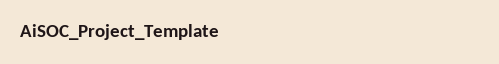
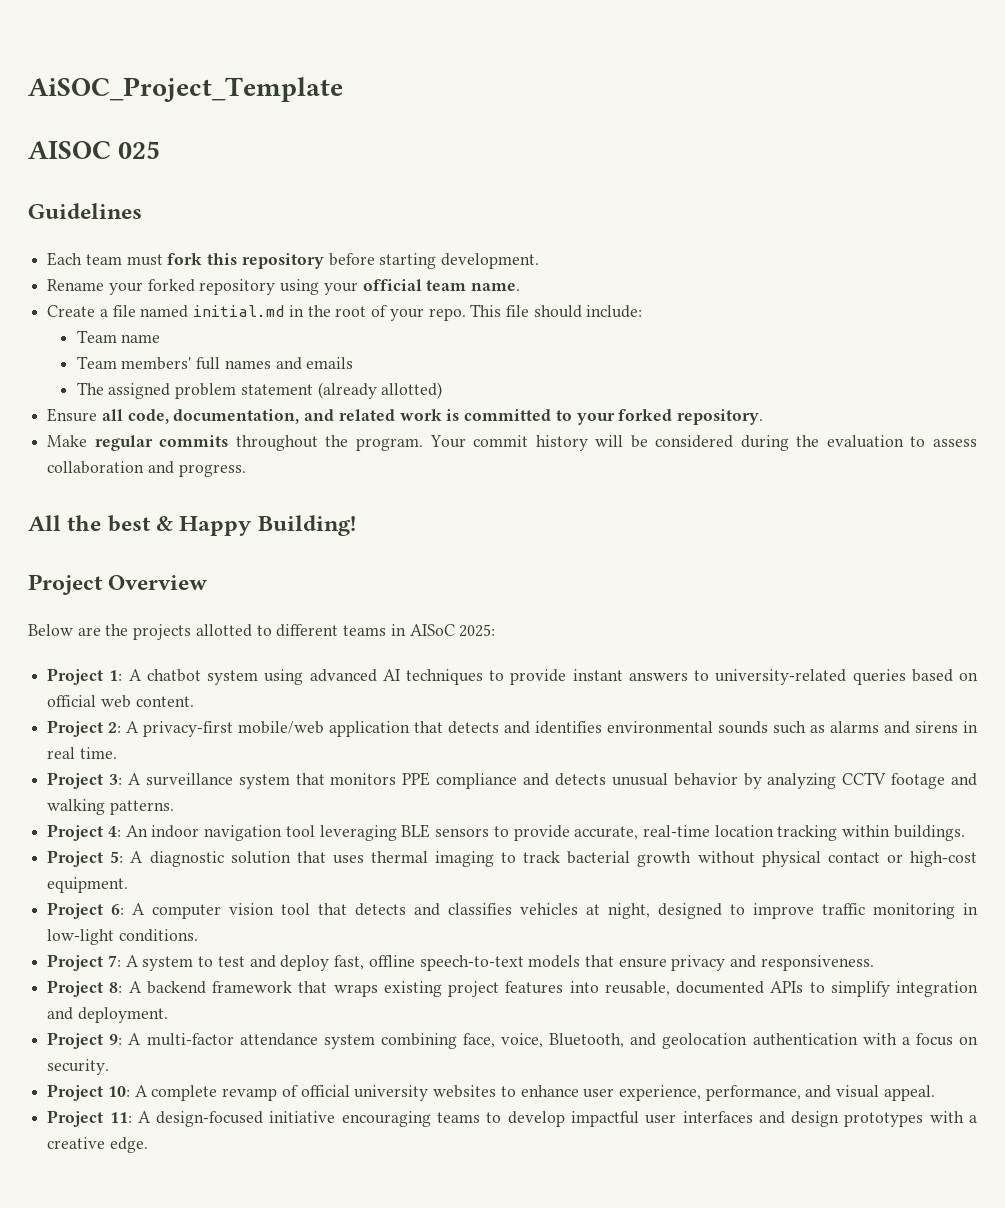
+ AISOC 025
+ Guidelines
+ Each team must fork this repository before starting development.
+ Rename your forked repository using your official team name.
+ Create a file named initial.md in the root of your repo. This file should include:
+ Team name
+ Team members' full names and emails
+ The assigned problem statement (already allotted)
+ Ensure all code, documentation, and related work is committed to your forked repository.
+ Make regular commits throughout the program. Your commit history will be considered during the evaluation to assess collaboration and progress.
+ All the best & Happy Building!
+ Project Overview
+ Below are the projects allotted to different teams in AISoC 2025:
+ Project 1: A chatbot system using advanced AI techniques to provide instant answers to university-related queries based on official web content.
+ Project 2: A privacy-first mobile/web application that detects and identifies environmental sounds such as alarms and sirens in real time.
+ Project 3: A surveillance system that monitors PPE compliance and detects unusual behavior by analyzing CCTV footage and walking patterns.
+ Project 4: An indoor navigation tool leveraging BLE sensors to provide accurate, real-time location tracking within buildings.
+ Project 5: A diagnostic solution that uses thermal imaging to track bacterial growth without physical contact or high-cost equipment.
+ Project 6: A computer vision tool that detects and classifies vehicles at night, designed to improve traffic monitoring in low-light conditions.
+ Project 7: A system to test and deploy fast, offline speech-to-text models that ensure privacy and responsiveness.
+ Project 8: A backend framework that wraps existing project features into reusable, documented APIs to simplify integration and deployment.
+ Project 9: A multi-factor attendance system combining face, voice, Bluetooth, and geolocation authentication with a focus on security.
+ Project 10: A complete revamp of official university websites to enhance user experience, performance, and visual appeal.
+ Project 11: A design-focused initiative encouraging teams to develop impactful user interfaces and design prototypes with a creative edge.

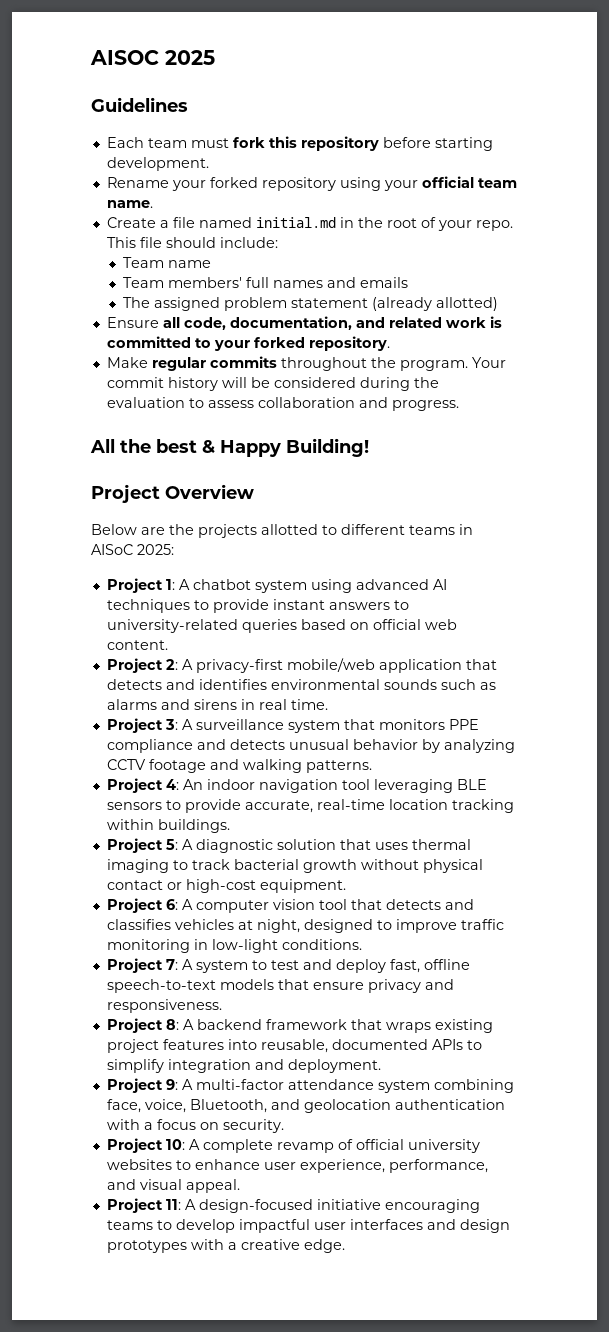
- AiSOC_Project_Template
- AISOC 025
+ AISOC 2025

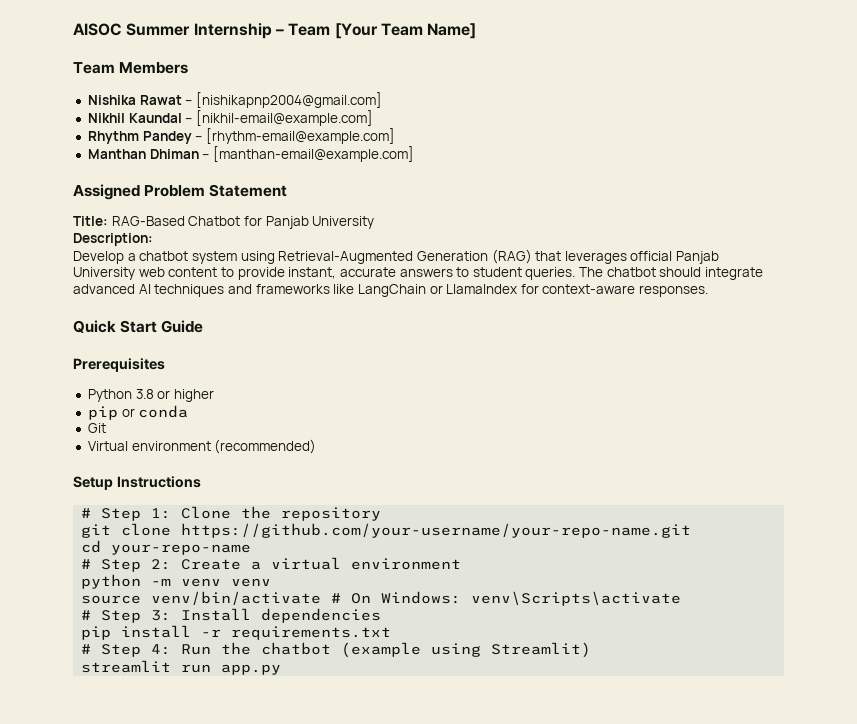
- AISOC 2025
- Guidelines
- Each team must fork this repository before starting development.
- Rename your forked repository using your official team name.
- Create a file named initial.md in the root of your repo. This file should include:
- Team name
- Team members' full names and emails
- The assigned problem statement (already allotted)
- Ensure all code, documentation, and related work is committed to your forked repository.
- Make regular commits throughout the program. Your commit history will be considered during the evaluation to assess collaboration and progress.
- All the best & Happy Building!
- Project Overview
- Below are the projects allotted to different teams in AISoC 2025:
- Project 1: A chatbot system using advanced AI techniques to provide instant answers to university-related queries based on official web content.
- Project 2: A privacy-first mobile/web application that detects and identifies environmental sounds such as alarms and sirens in real time.
- Project 3: A surveillance system that monitors PPE compliance and detects unusual behavior by analyzing CCTV footage and walking patterns.
- Project 4: An indoor navigation tool leveraging BLE sensors to provide accurate, real-time location tracking within buildings.
- Project 5: A diagnostic solution that uses thermal imaging to track bacterial growth without physical contact or high-cost equipment.
- Project 6: A computer vision tool that detects and classifies vehicles at night, designed to improve traffic monitoring in low-light conditions.
- Project 7: A system to test and deploy fast, offline speech-to-text models that ensure privacy and responsiveness.
- Project 8: A backend framework that wraps existing project features into reusable, documented APIs to simplify integration and deployment.
- Project 9: A multi-factor attendance system combining face, voice, Bluetooth, and geolocation authentication with a focus on security.
- Project 10: A complete revamp of official university websites to enhance user experience, performance, and visual appeal.
- Project 11: A design-focused initiative encouraging teams to develop impactful user interfaces and design prototypes with a creative edge.
+ AISOC Summer Internship – Team [Your Team Name]
+ Team Members
+ Nishika Rawat – [nishikapnp2004@gmail.com]
+ Nikhil Kaundal – [nikhil-email@example.com]
+ Rhythm Pandey – [rhythm-email@example.com]
+ Manthan Dhiman – [manthan-email@example.com]
+ Assigned Problem Statement
+ Title: RAG-Based Chatbot for Panjab University
+ Description:
+ Develop a chatbot system using Retrieval-Augmented Generation (RAG) that leverages official Panjab University web content to provide instant, accurate answers to student queries. The chatbot should integrate advanced AI techniques and frameworks like LangChain or LlamaIndex for context-aware responses.
+ Quick Start Guide
+ Prerequisites
+ Python 3.8 or higher
+ pip or conda
+ Git
+ Virtual environment (recommended)
+ Setup Instructions
+ # Step 1: Clone the repository
+ git clone https://github.com/your-username/your-repo-name.git
+ cd your-repo-name
+ # Step 2: Create a virtual environment
+ python -m venv venv
+ source venv/bin/activate # On Windows: venv\Scripts\activate
+ # Step 3: Install dependencies
+ pip install -r requirements.txt
+ # Step 4: Run the chatbot (example using Streamlit)
+ streamlit run app.py

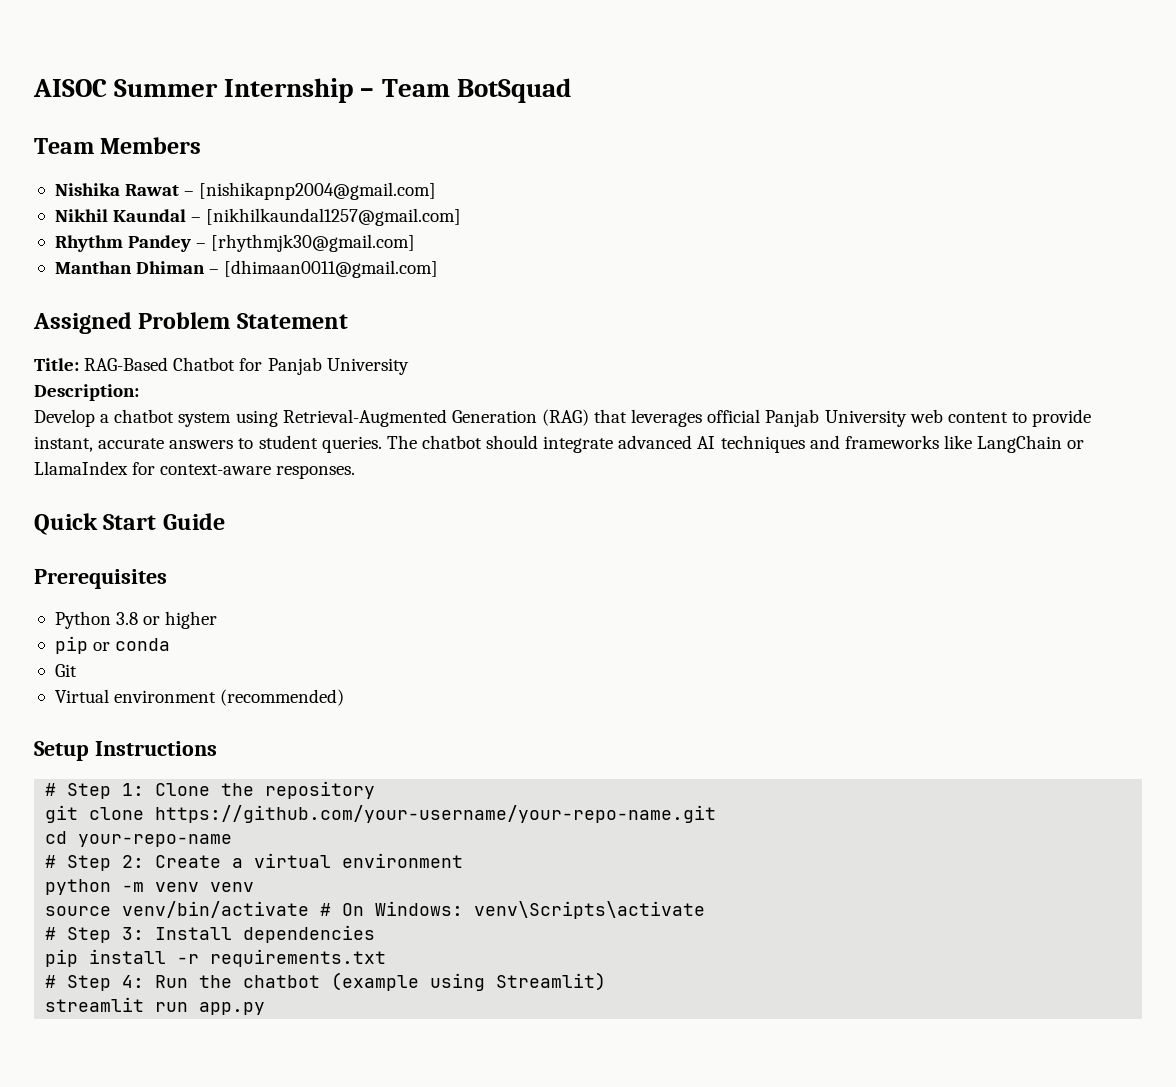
- AISOC Summer Internship – Team [Your Team Name]
+ AISOC Summer Internship – Team BotSquad
- Nikhil Kaundal – [nikhil-email@example.com]
+ Nikhil Kaundal – [nikhilkaundal1257@gmail.com]
- Rhythm Pandey – [rhythm-email@example.com]
+ Rhythm Pandey – [rhythmjk30@gmail.com]
- Manthan Dhiman – [manthan-email@example.com]
+ Manthan Dhiman – [dhimaan0011@gmail.com]

